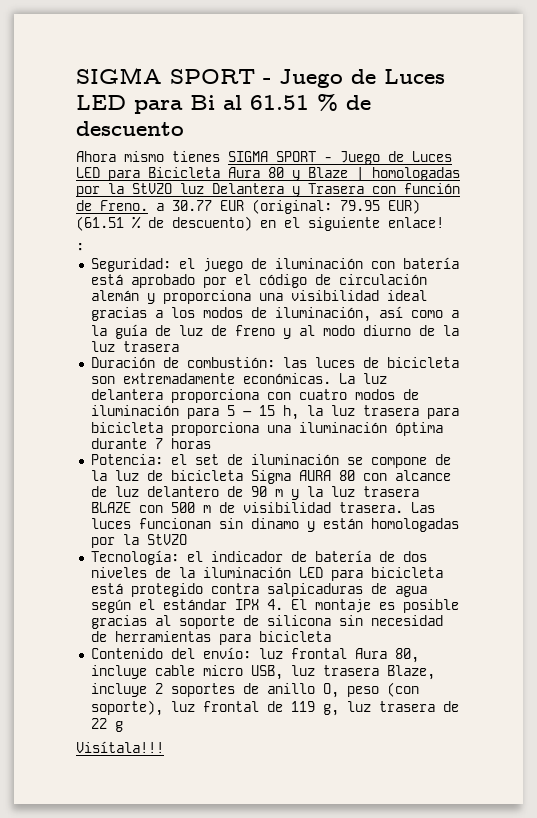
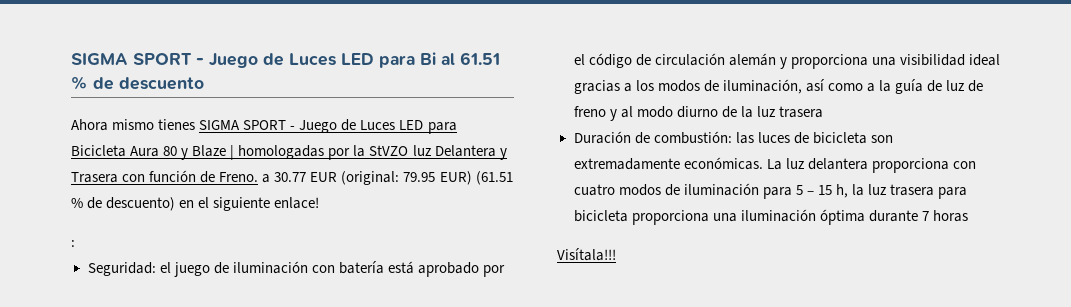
- Potencia: el set de iluminación se compone de la luz de bicicleta Sigma AURA 80 con alcance de luz delantero de 90 m y la luz trasera BLAZE con 500 m de visibilidad trasera. Las luces funcionan sin dinamo y están homologadas por la StVZO
- Tecnología: el indicador de batería de dos niveles de la iluminación LED para bicicleta está protegido contra salpicaduras de agua según el estándar IPX 4. El montaje es posible gracias al soporte de silicona sin necesidad de herramientas para bicicleta
- Contenido del envío: luz frontal Aura 80, incluye cable micro USB, luz trasera Blaze, incluye 2 soportes de anillo O, peso (con soporte), luz frontal de 119 g, luz trasera de 22 g

